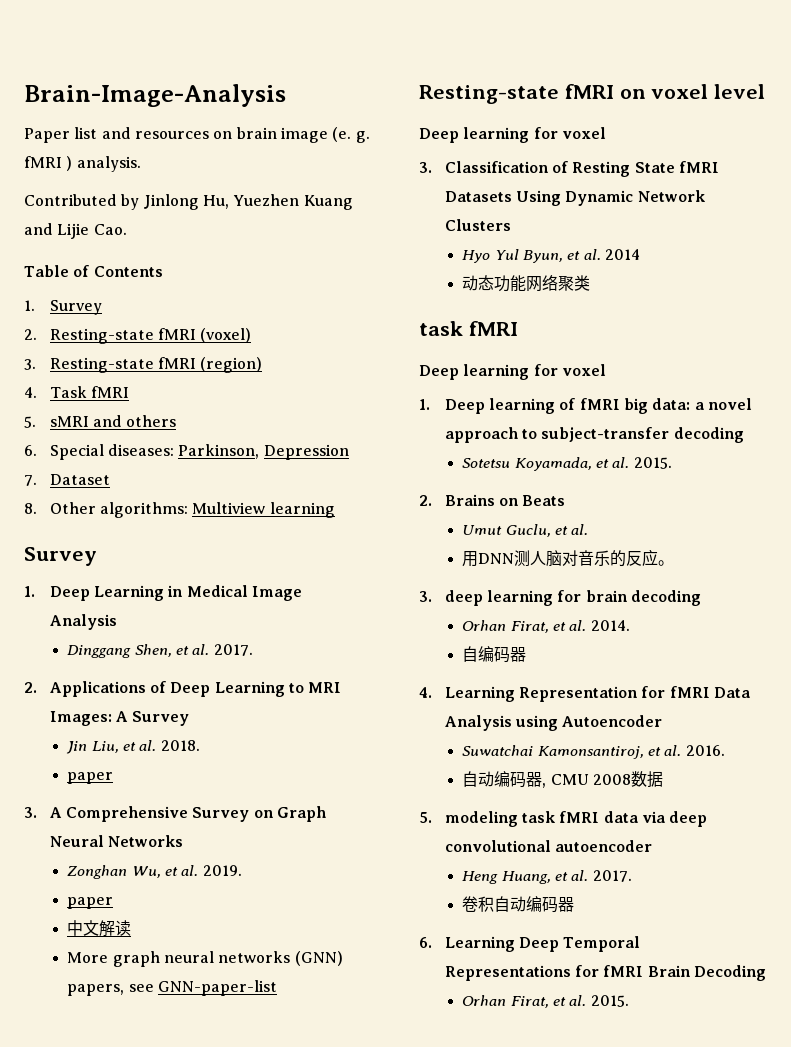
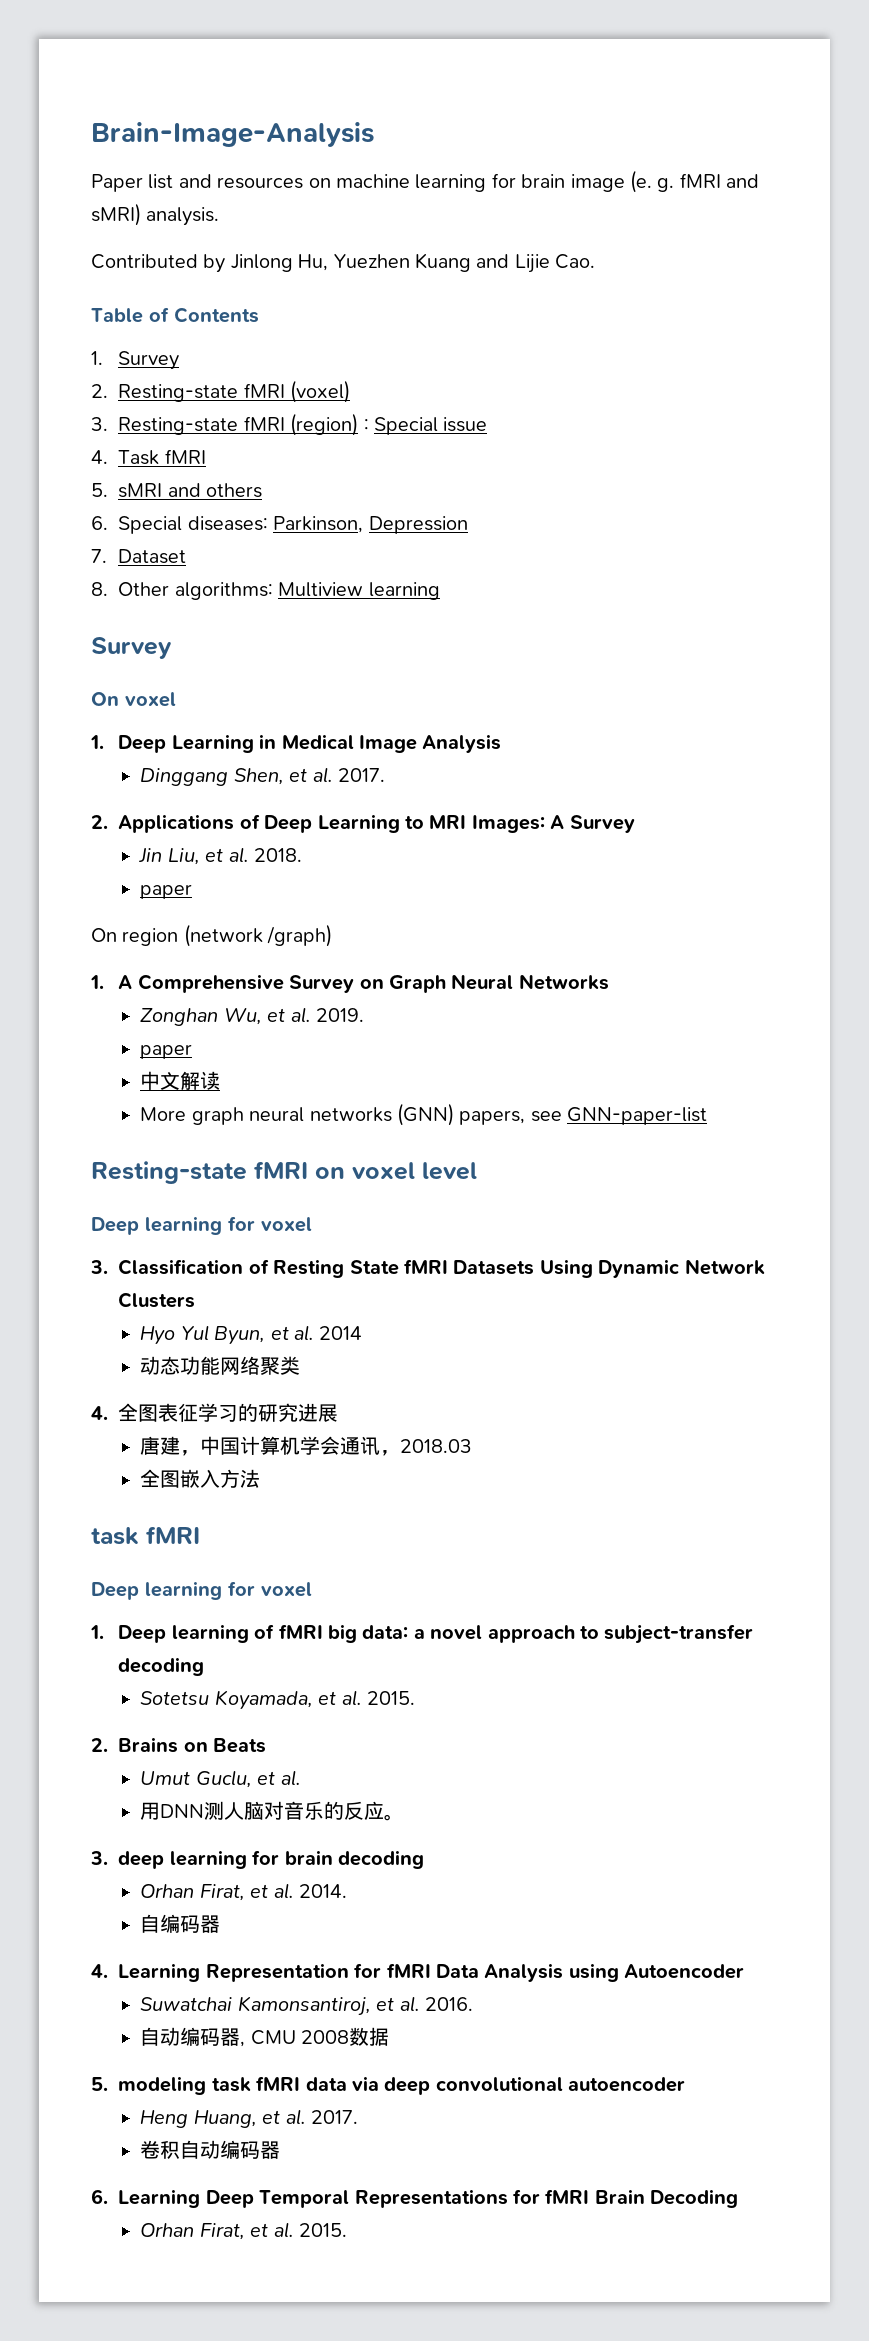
- Paper list and resources on brain image (e. g. fMRI ) analysis.
+ Paper list and resources on machine learning for brain image (e. g. fMRI and sMRI) analysis.
- 3. Resting-state fMRI (region)
+ 3. Resting-state fMRI (region) : Special issue
+ On voxel
- 3. A Comprehensive Survey on Graph Neural Networks
+ On region (network /graph)
+ 1. A Comprehensive Survey on Graph Neural Networks
+ 4.全图表征学习的研究进展
+ 唐建，中国计算机学会通讯，2018.03
+ 全图嵌入方法

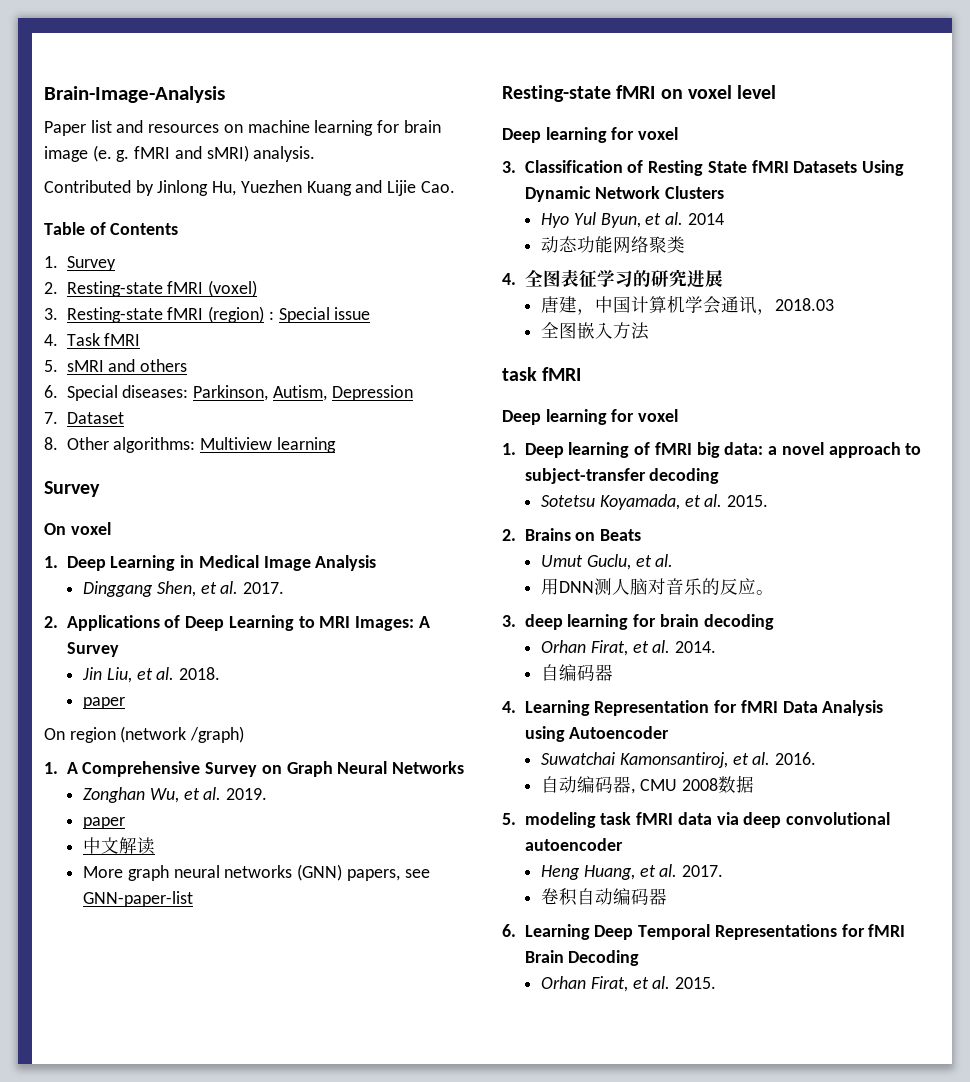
- 6. Special diseases: Parkinson, Depression
+ 6. Special diseases: Parkinson, Autism, Depression

